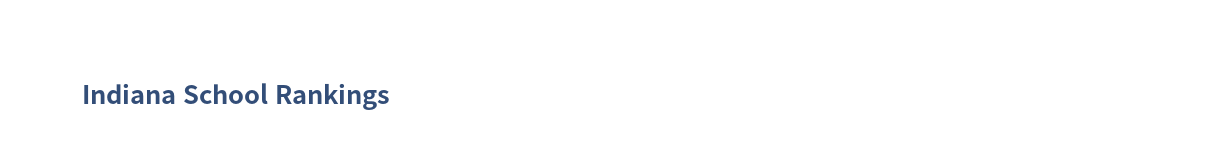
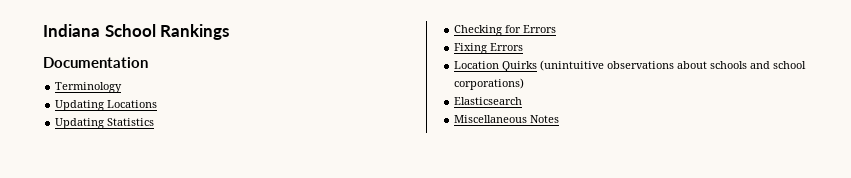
+ Documentation
+ Terminology
+ Updating Locations
+ Updating Statistics
+ Checking for Errors
+ Fixing Errors
+ Location Quirks (unintuitive observations about schools and school corporations)
+ Elasticsearch
+ Miscellaneous Notes

